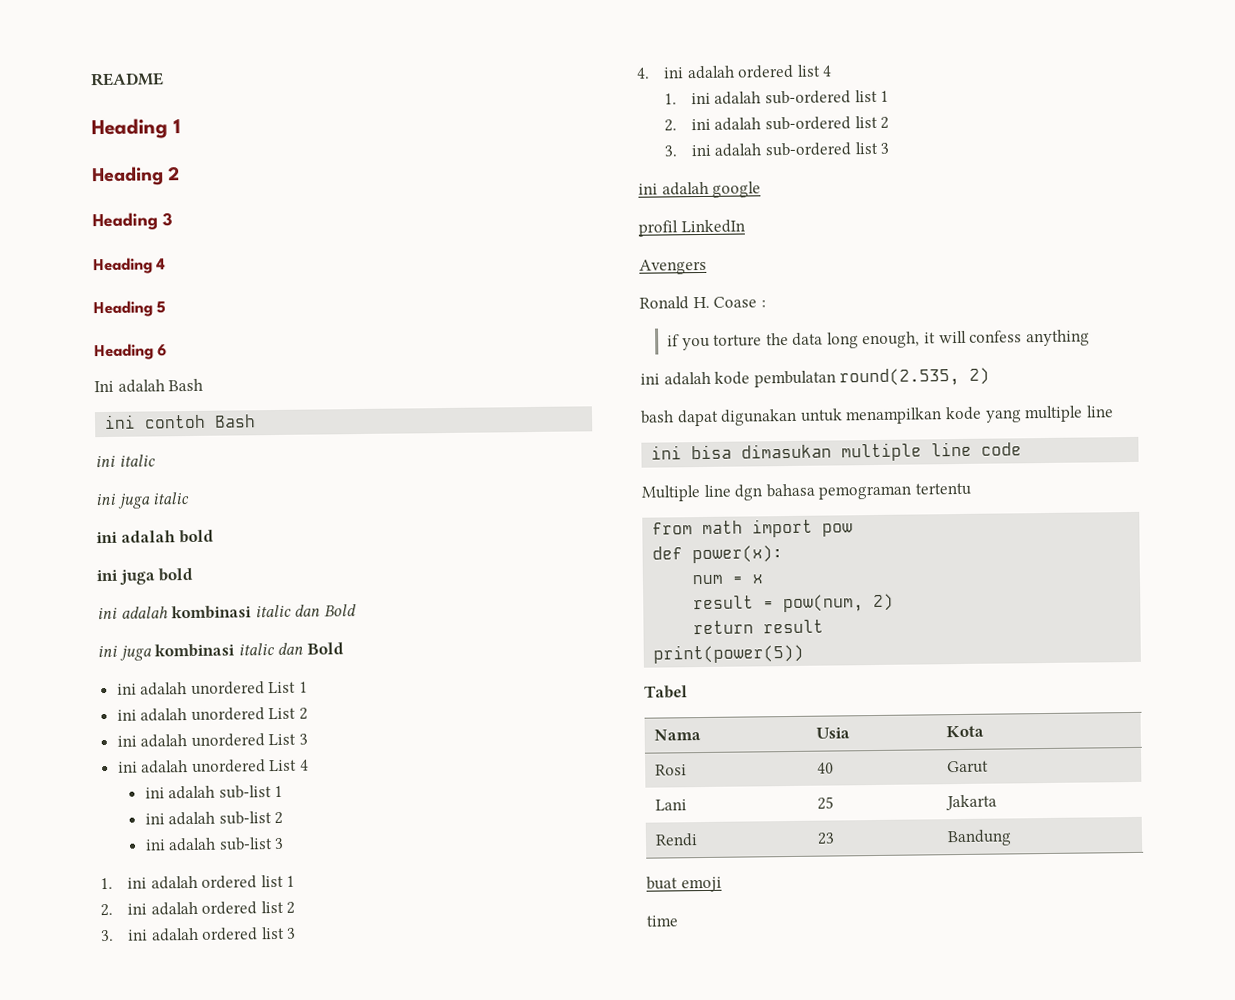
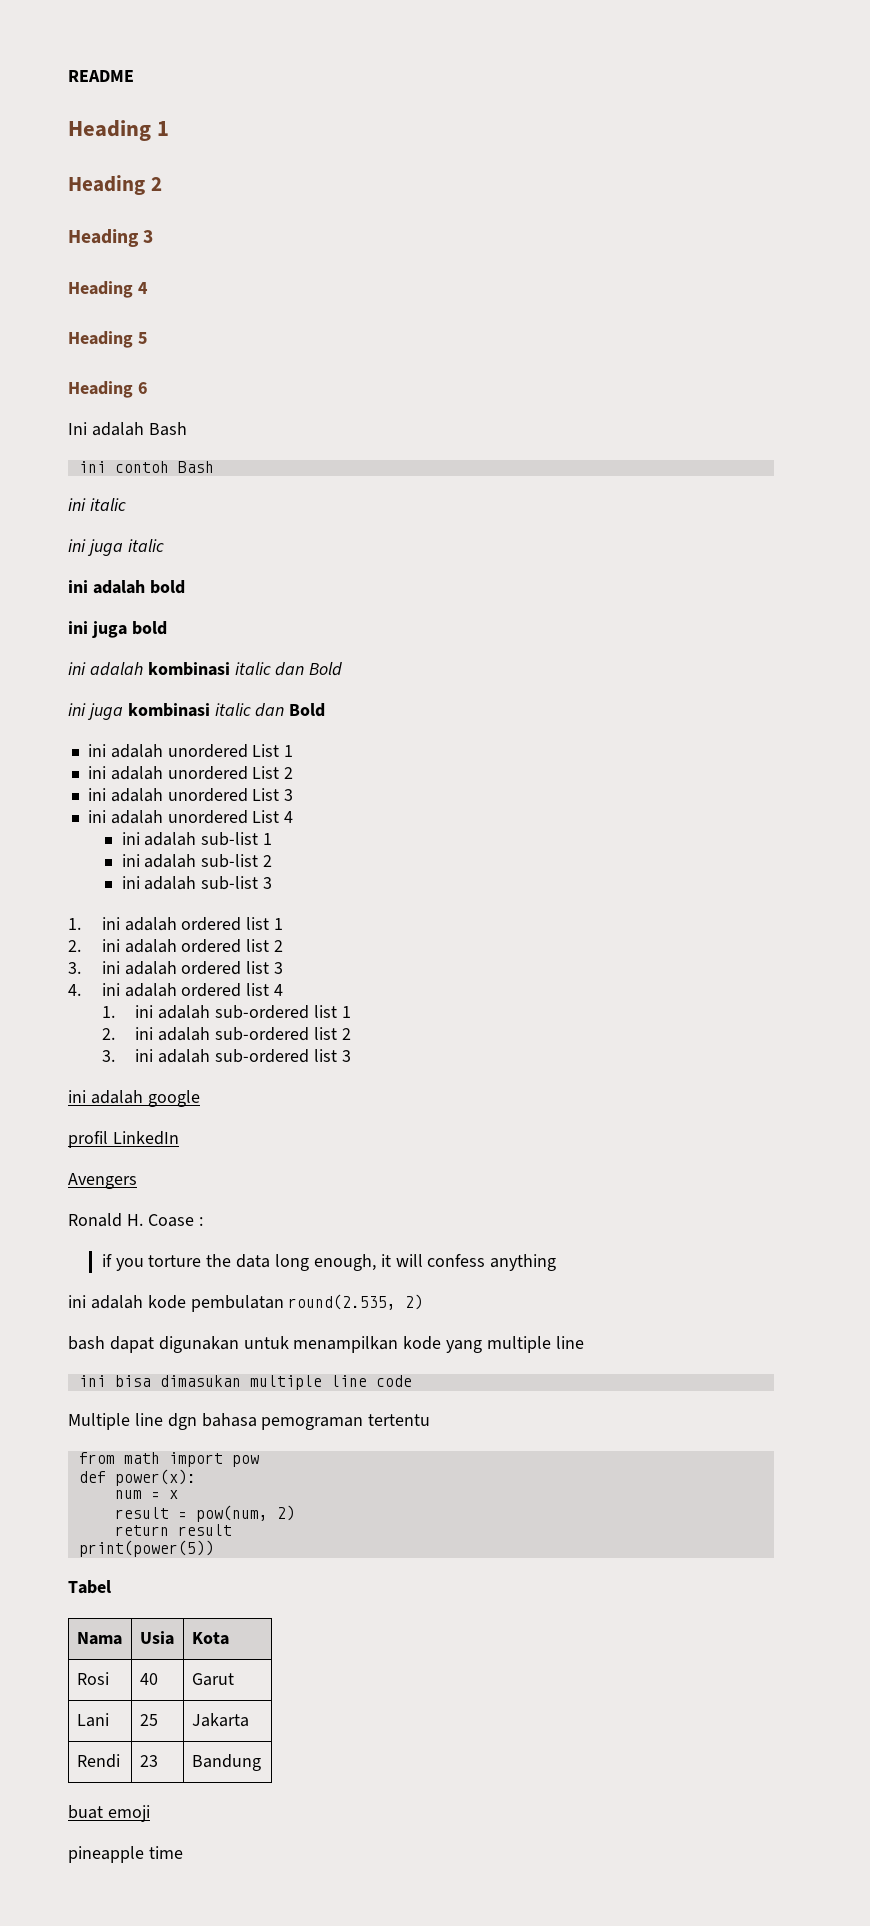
- time
+ pineapple time

